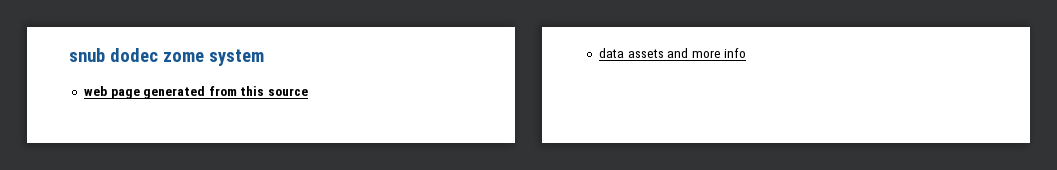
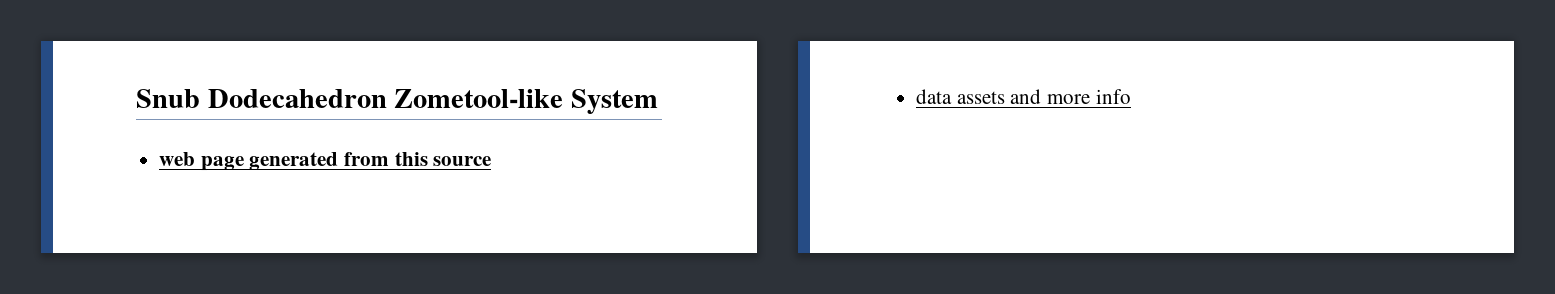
- snub dodec zome system
+ Snub Dodecahedron Zometool-like System

